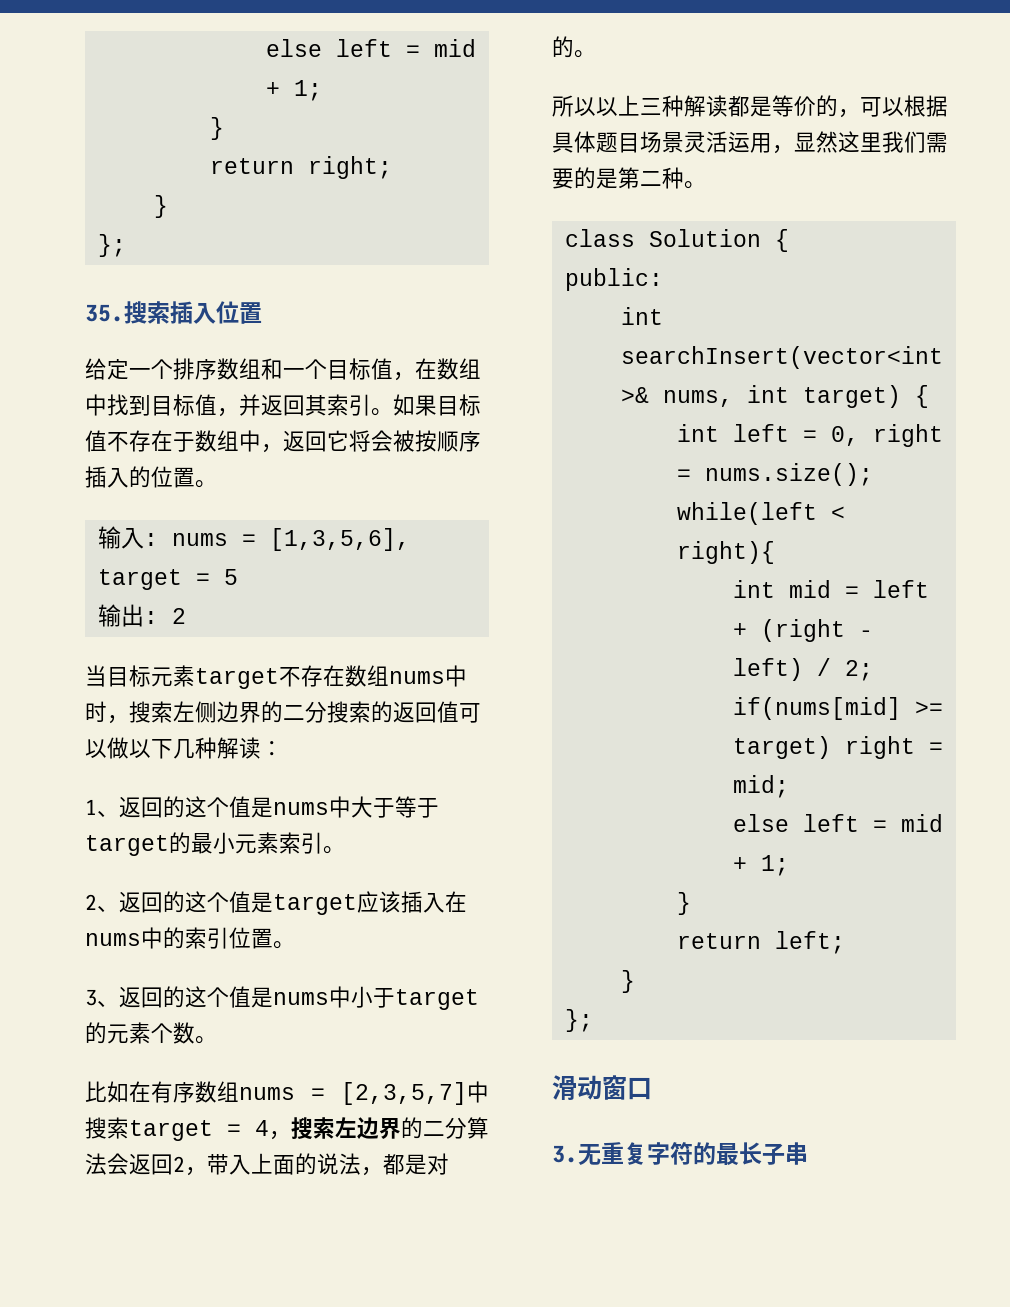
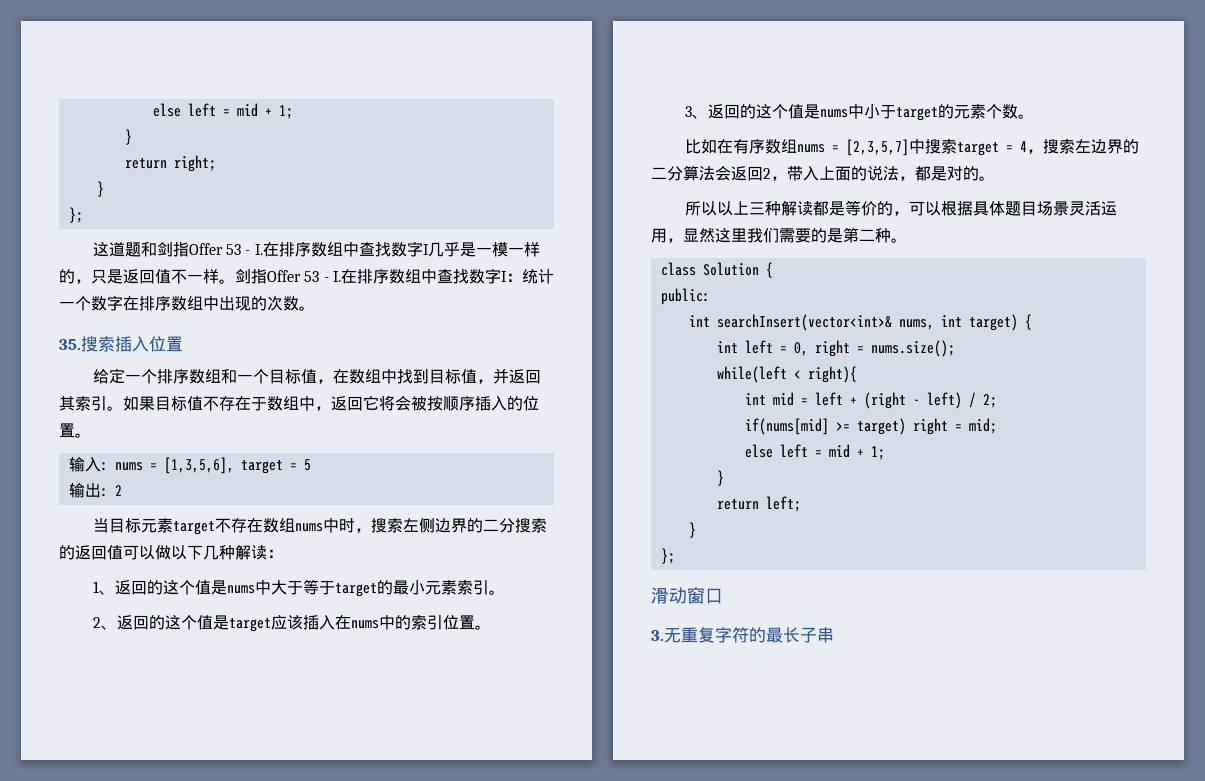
+ 这道题和剑指Offer 53 - I.在排序数组中查找数字I几乎是一模一样的，只是返回值不一样。剑指Offer 53 - I.在排序数组中查找数字I：统计一个数字在排序数组中出现的次数。

